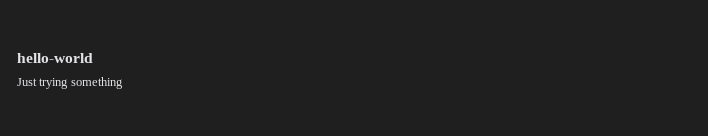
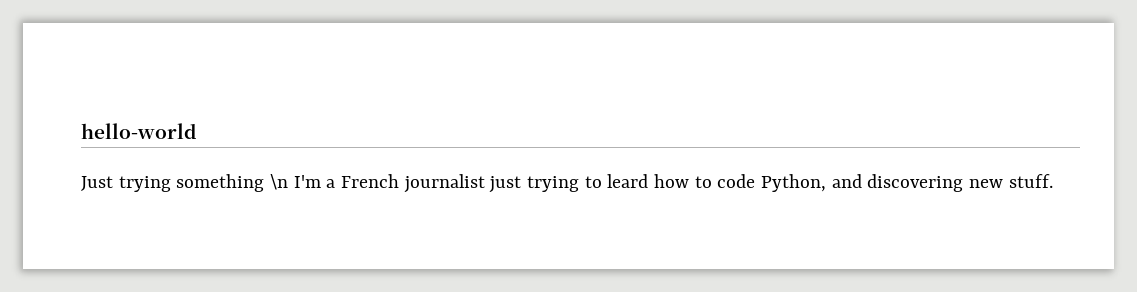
- Just trying something
+ Just trying something \n I'm a French journalist just trying to leard how to code Python, and discovering new stuff.

